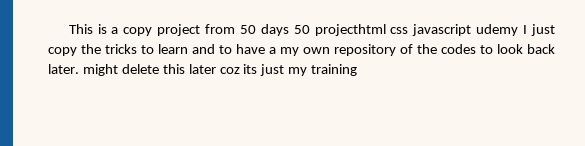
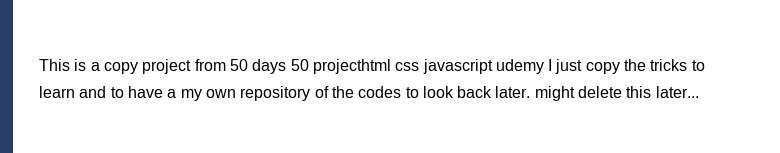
- This is a copy project from 50 days 50 projecthtml css javascript udemy I just copy the tricks to learn and to have a my own repository of the codes to look back later. might delete this later coz its just my training
+ This is a copy project from 50 days 50 projecthtml css javascript udemy I just copy the tricks to learn and to have a my own repository of the codes to look back later. might delete this later...

